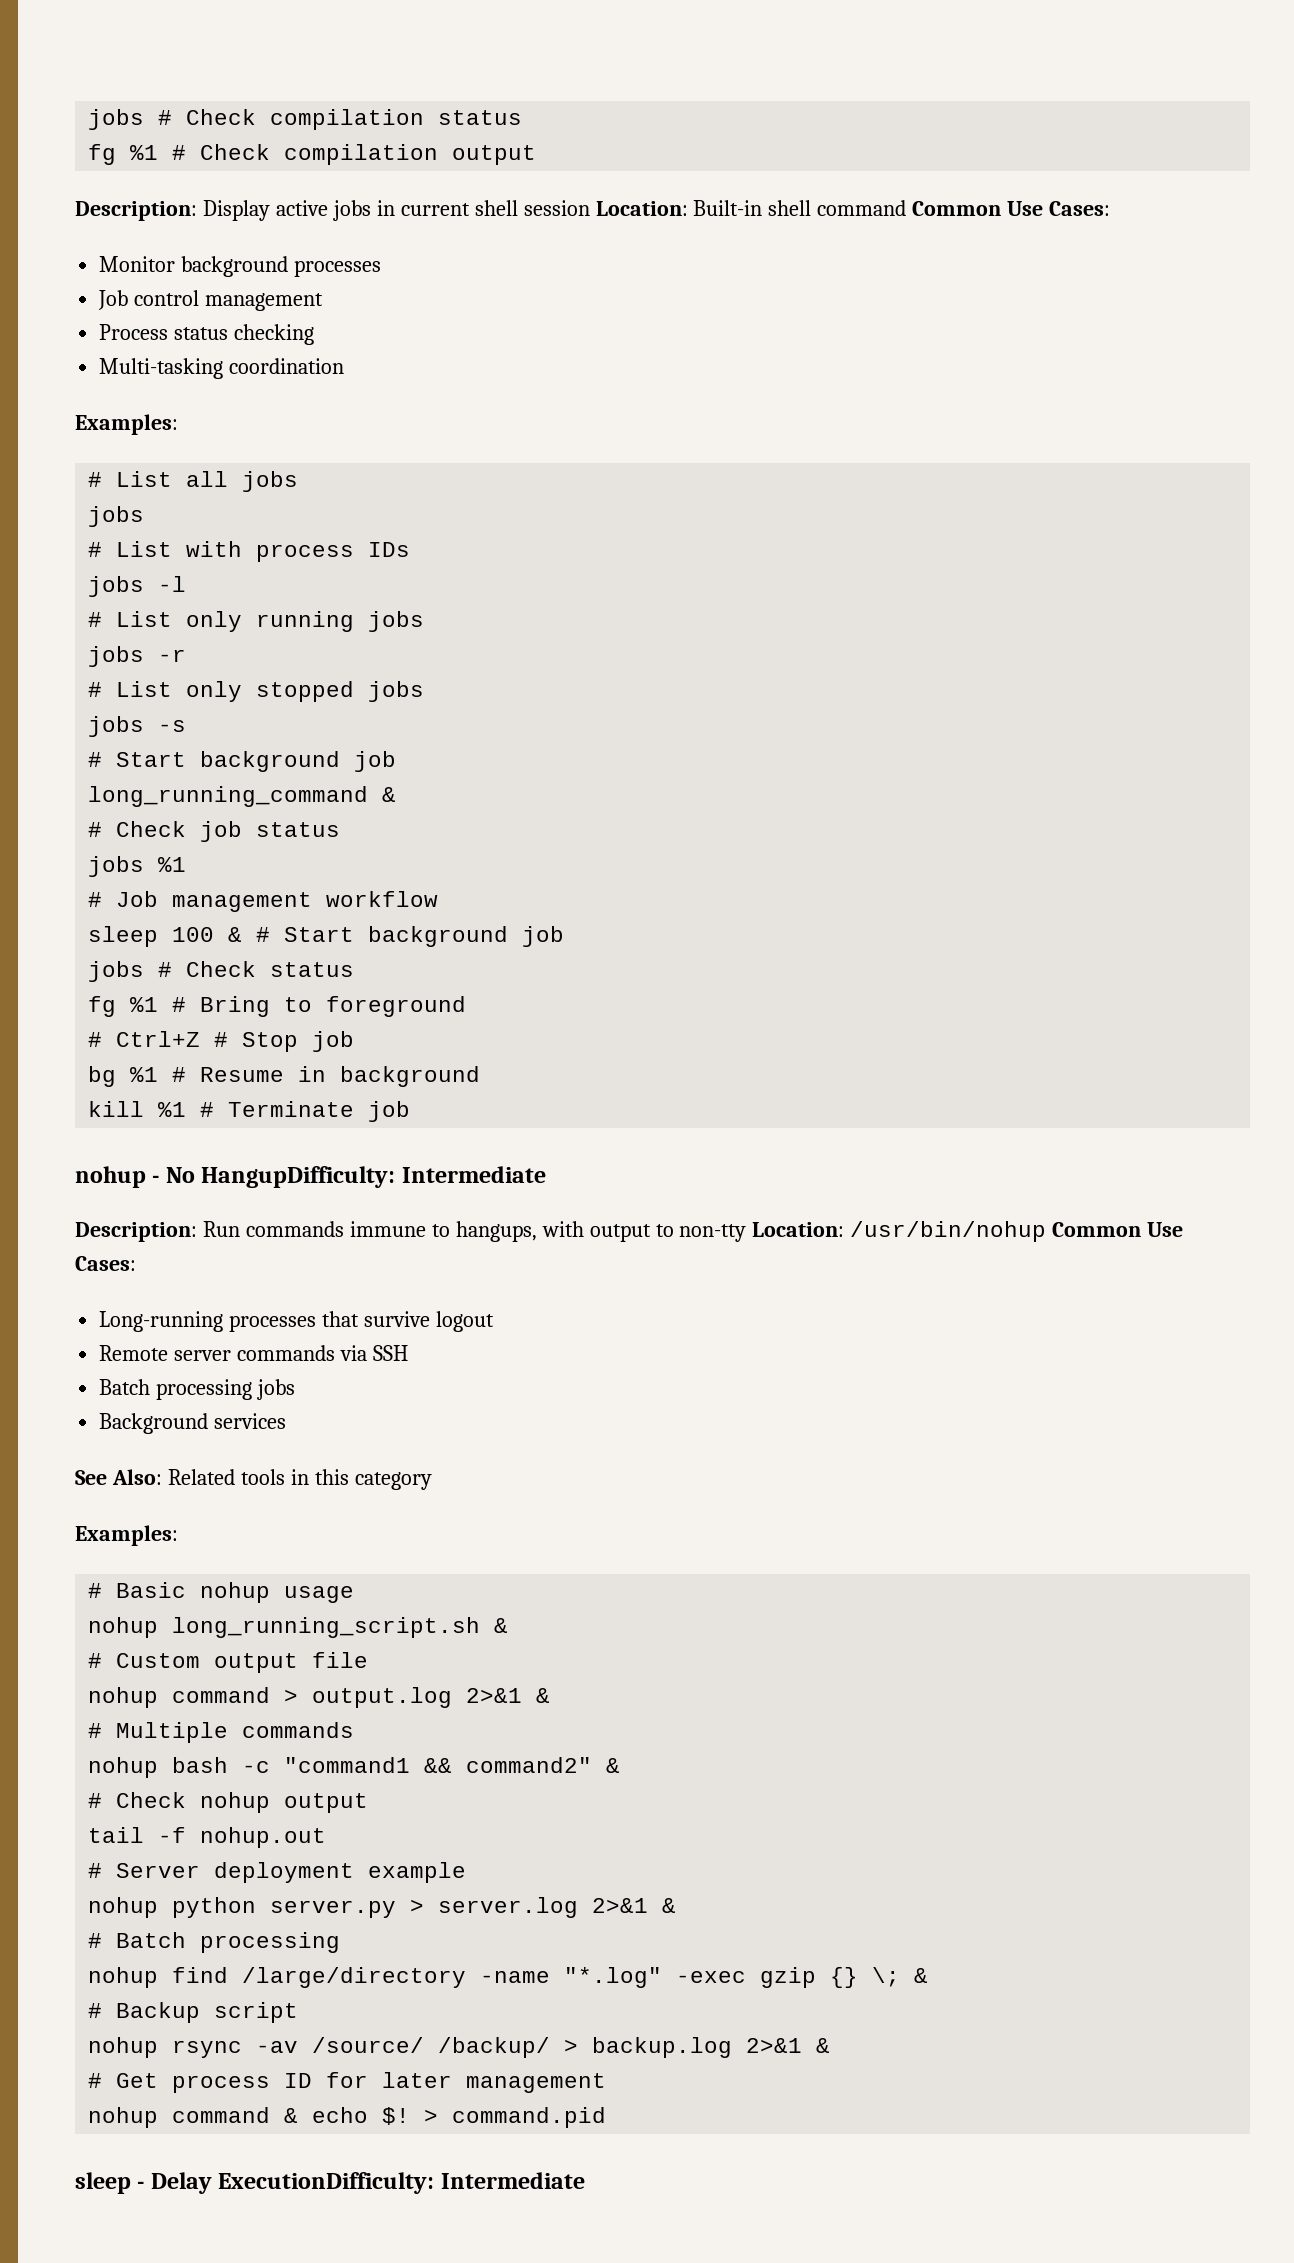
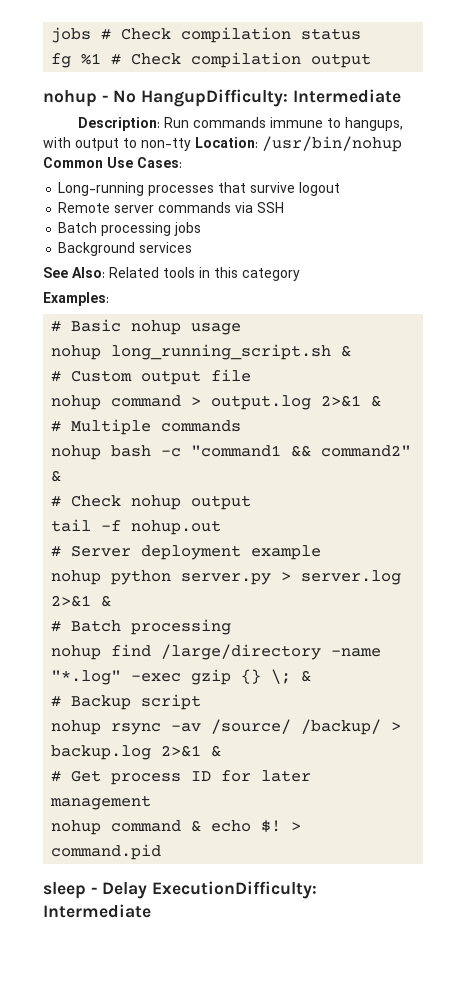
- Description: Display active jobs in current shell session Location: Built-in shell command Common Use Cases:
- Monitor background processes
- Job control management
- Process status checking
- Multi-tasking coordination
- Examples:
- # List all jobs
- jobs
- # List with process IDs
- jobs -l
- # List only running jobs
- jobs -r
- # List only stopped jobs
- jobs -s
- # Start background job
- long_running_command &
- # Check job status
- jobs %1
- # Job management workflow
- sleep 100 & # Start background job
- jobs # Check status
- fg %1 # Bring to foreground
- # Ctrl+Z # Stop job
- bg %1 # Resume in background
- kill %1 # Terminate job

